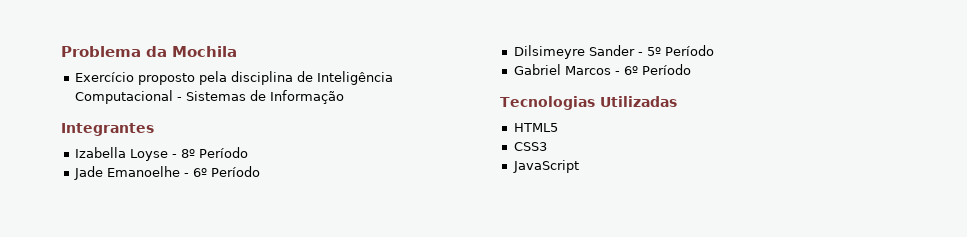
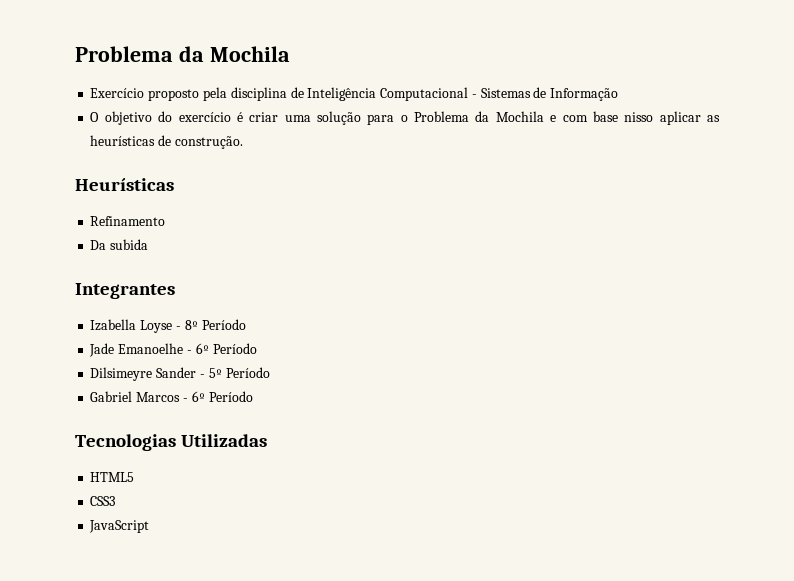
+ O objetivo do exercício é criar uma solução para o Problema da Mochila e com base nisso aplicar as heurísticas de construção.
+ Heurísticas
+ Refinamento
+ Da subida

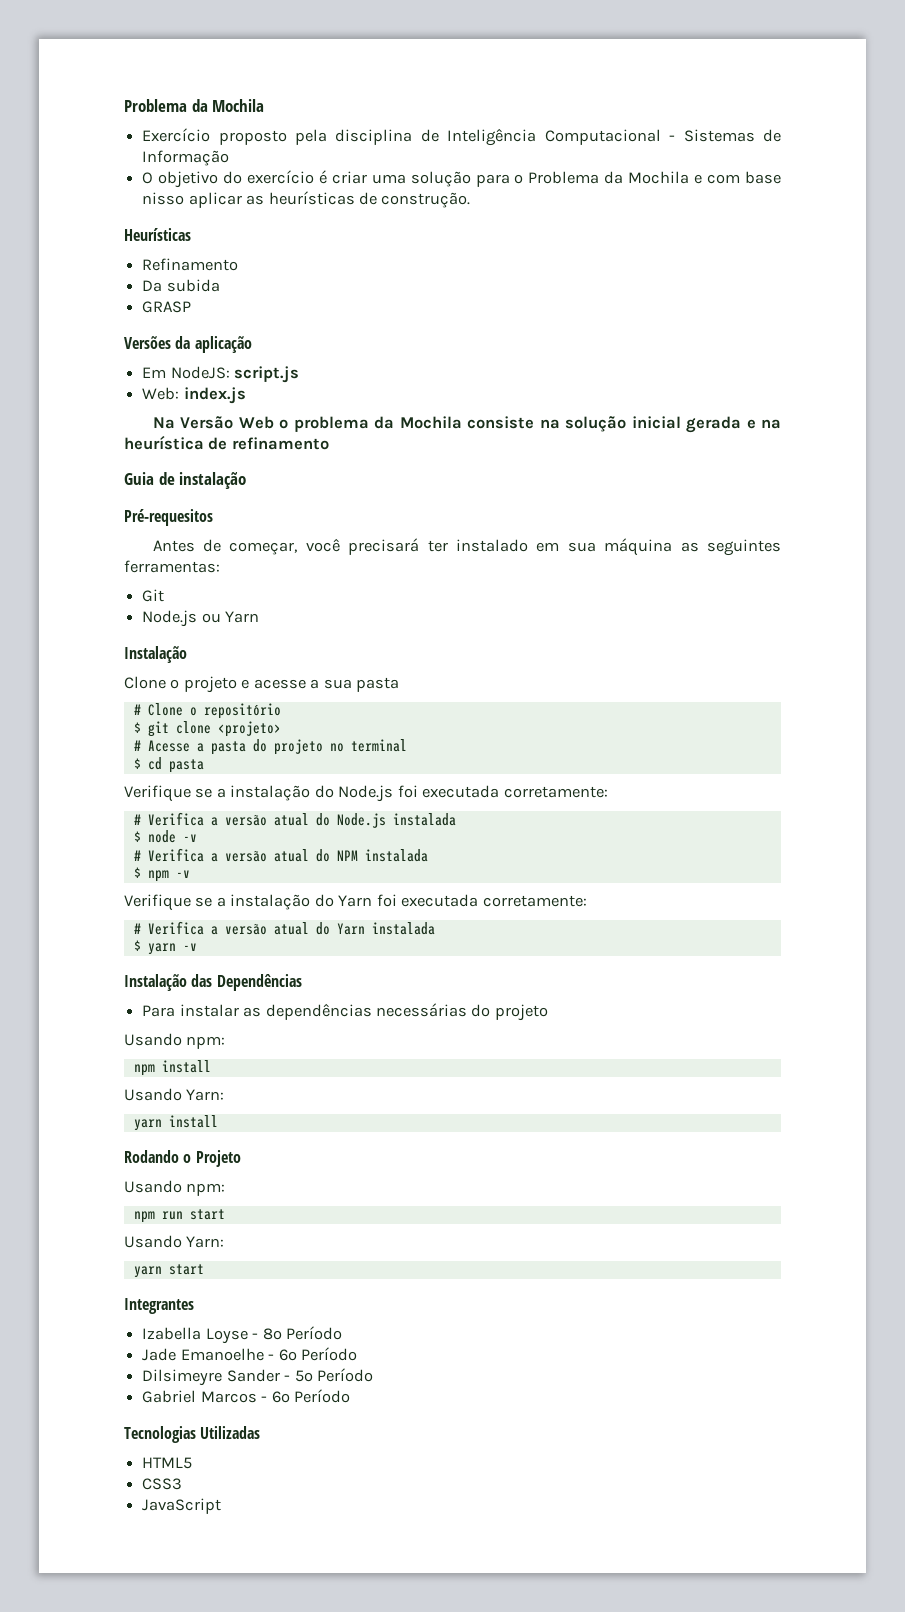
+ GRASP
+ Versões da aplicação
+ Em NodeJS: script.js
+ Web: index.js
+ Na Versão Web o problema da Mochila consiste na solução inicial gerada e na heurística de refinamento
+ Guia de instalação
+ Pré-requesitos
+ Antes de começar, você precisará ter instalado em sua máquina as seguintes ferramentas:
+ Git
+ Node.js ou Yarn
+ Instalação
+ Clone o projeto e acesse a sua pasta
+ # Clone o repositório
+ $ git clone <projeto>
+ # Acesse a pasta do projeto no terminal
+ $ cd pasta
+ Verifique se a instalação do Node.js foi executada corretamente:
+ # Verifica a versão atual do Node.js instalada
+ $ node -v
+ # Verifica a versão atual do NPM instalada
+ $ npm -v
+ Verifique se a instalação do Yarn foi executada corretamente:
+ # Verifica a versão atual do Yarn instalada
+ $ yarn -v
+ Instalação das Dependências
+ Para instalar as dependências necessárias do projeto
+ Usando npm:
+ npm install
+ Usando Yarn:
+ yarn install
+ Rodando o Projeto
+ Usando npm:
+ npm run start
+ Usando Yarn:
+ yarn start

